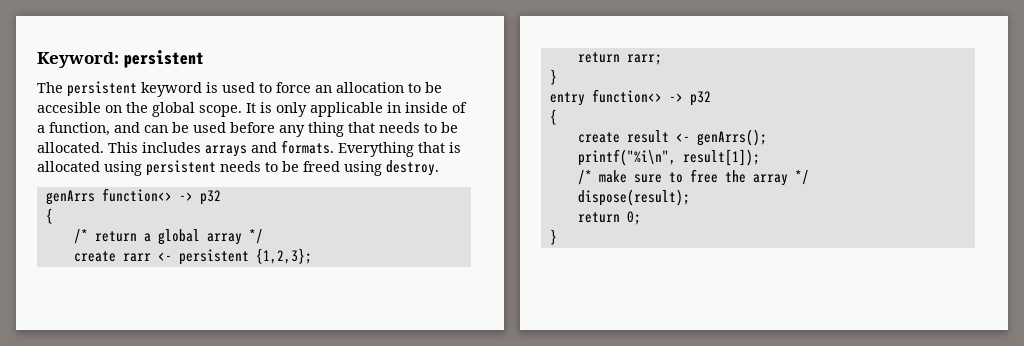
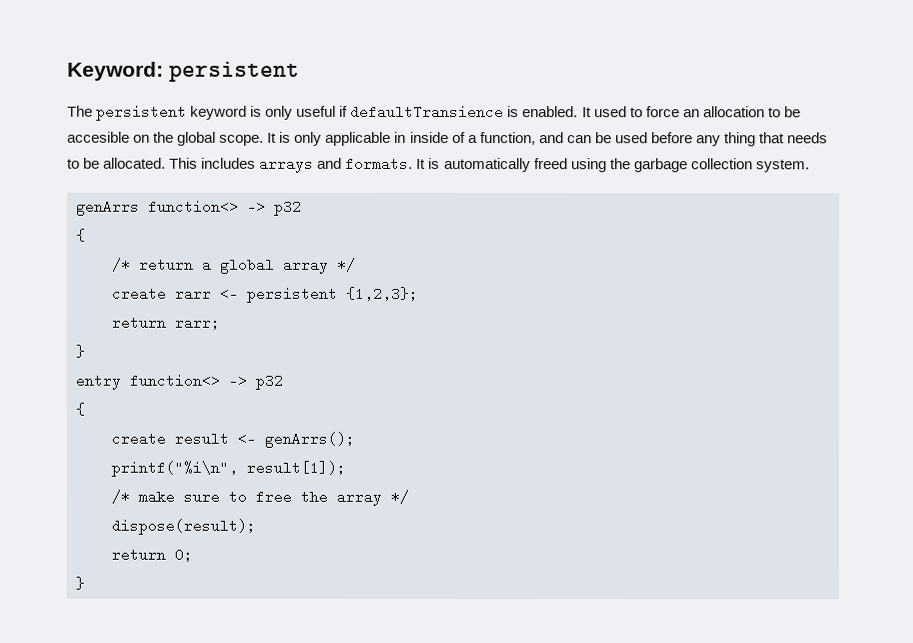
- The persistent keyword is used to force an allocation to be accesible on the global scope.
+ The persistent keyword is only useful if defaultTransience is enabled. It used to force an allocation to be accesible on the global scope.
- Everything that is allocated using persistent needs to be freed using destroy.
+ It is automatically freed using the garbage collection system.

